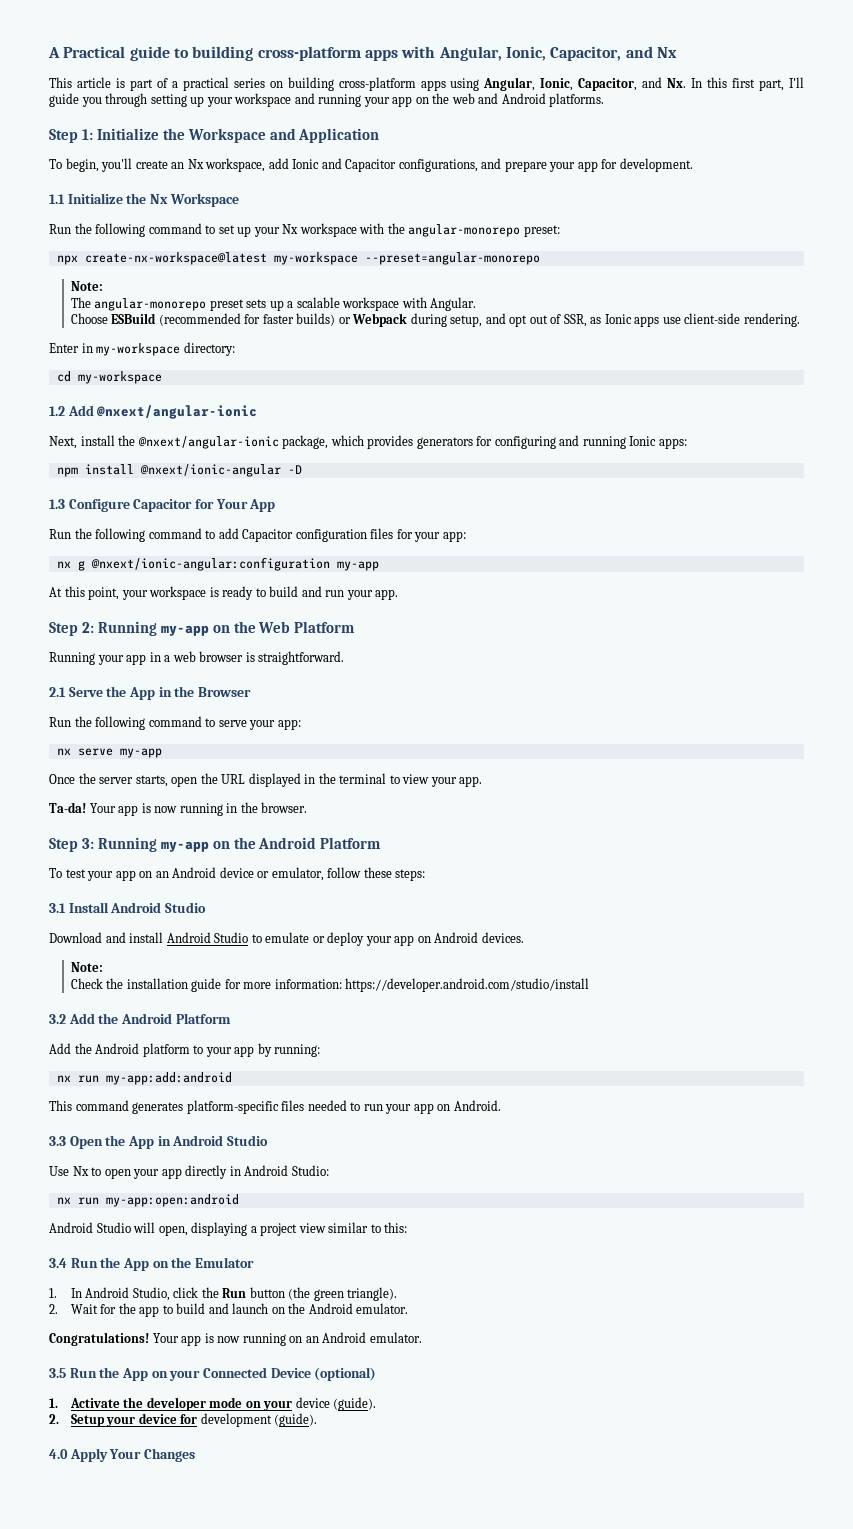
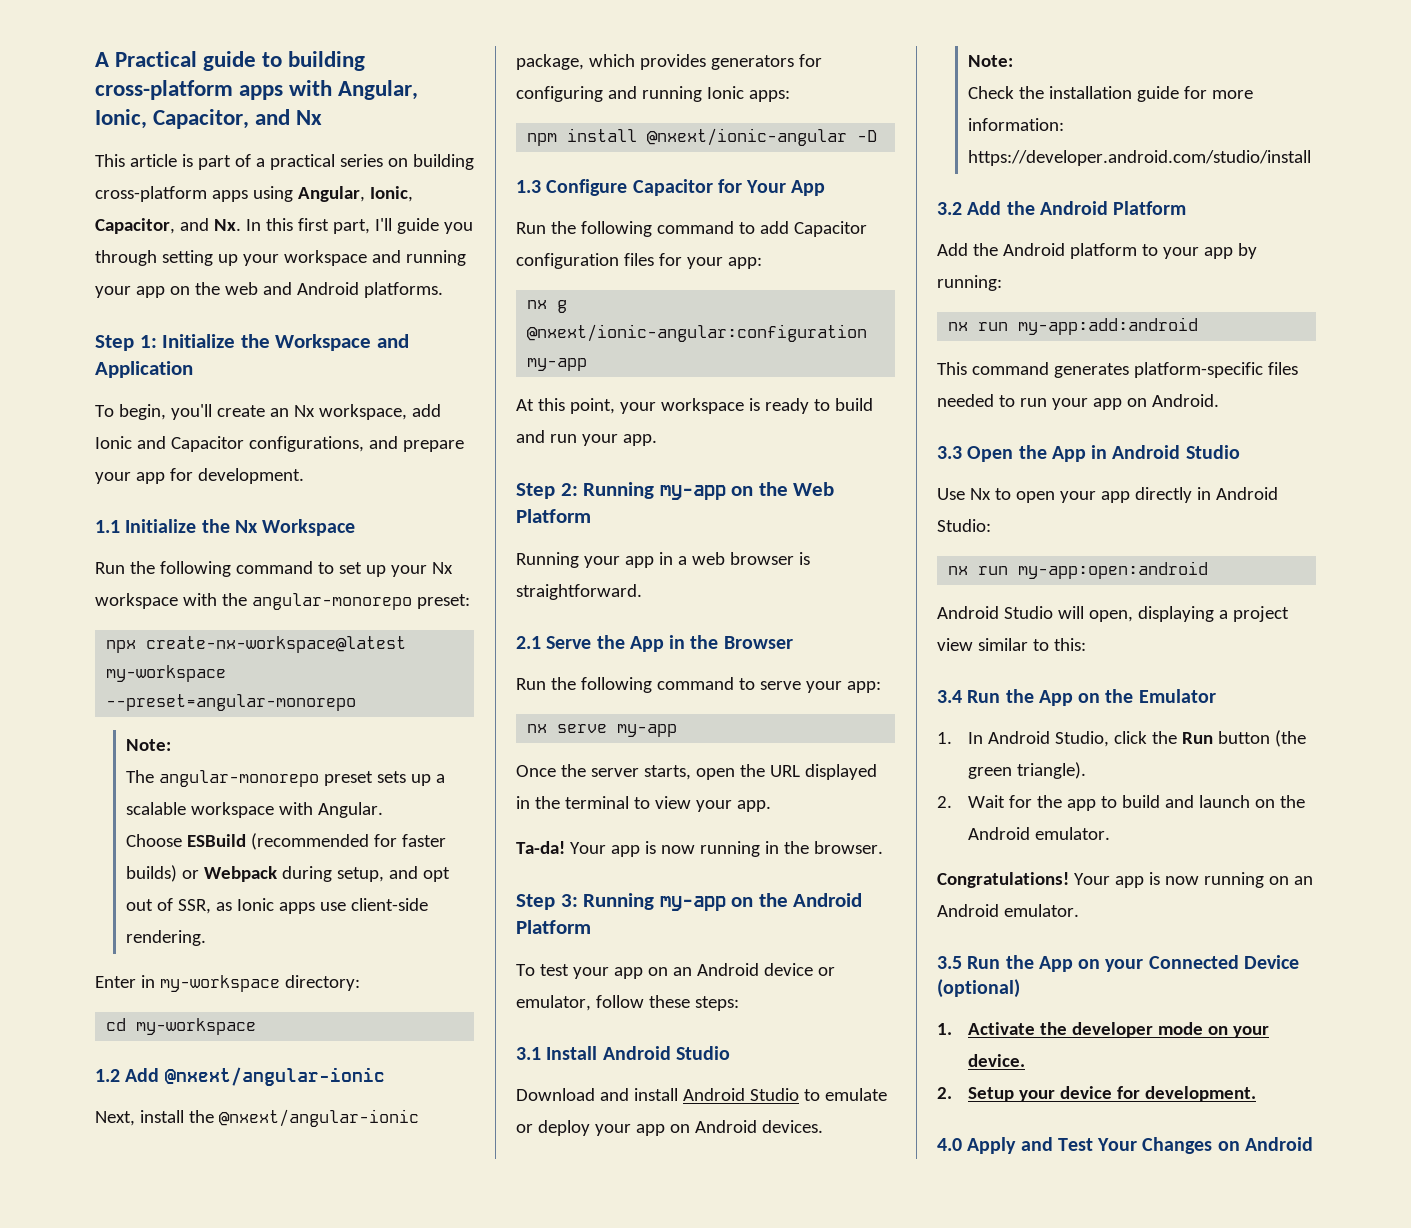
- 1. Activate the developer mode on your device (guide).
+ 1. Activate the developer mode on your device.
- 2. Setup your device for development (guide).
+ 2. Setup your device for development.
- 4.0 Apply Your Changes
+ 4.0 Apply and Test Your Changes on Android

